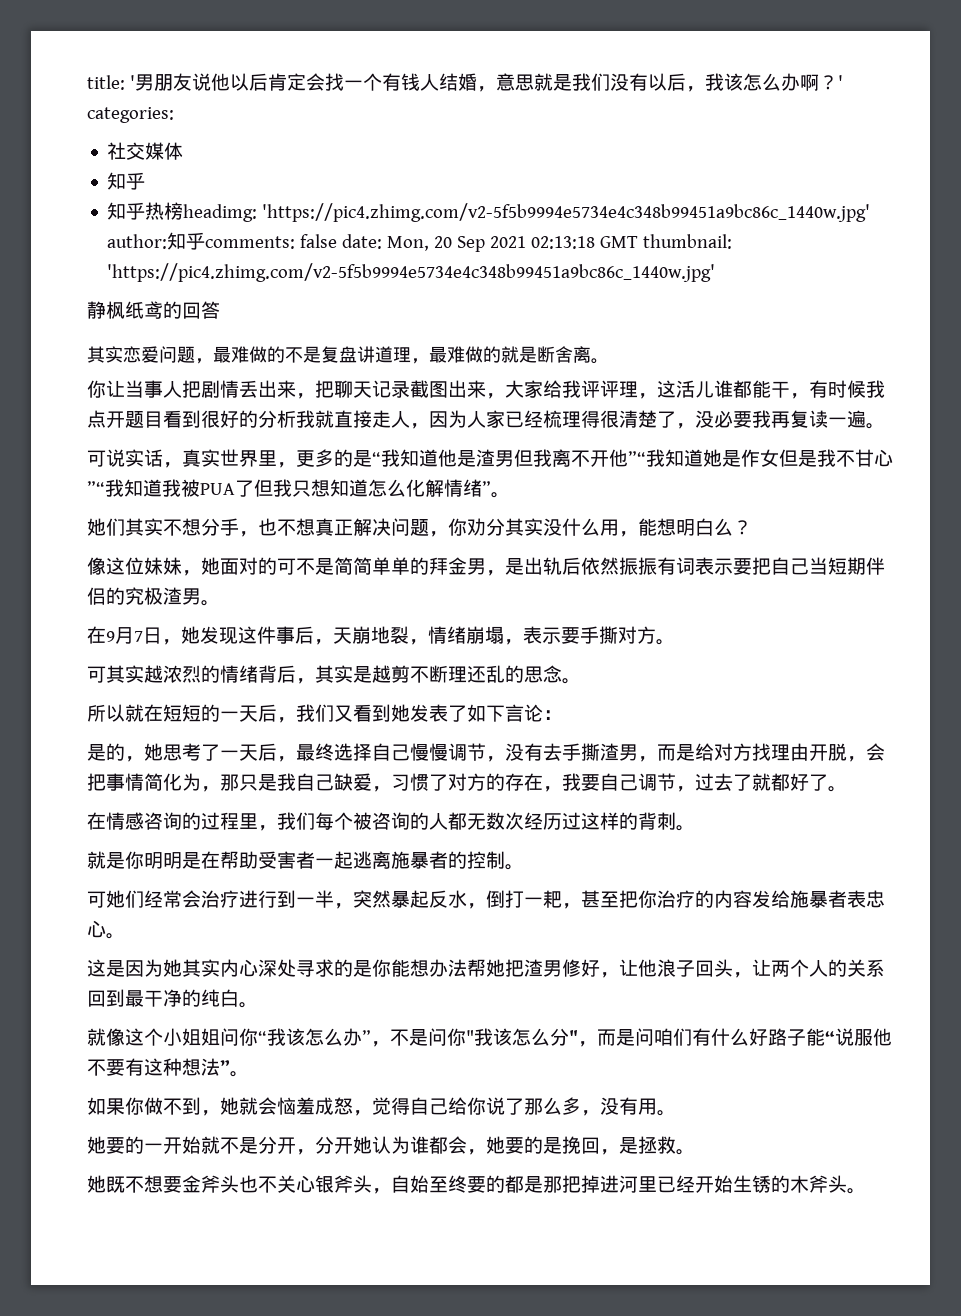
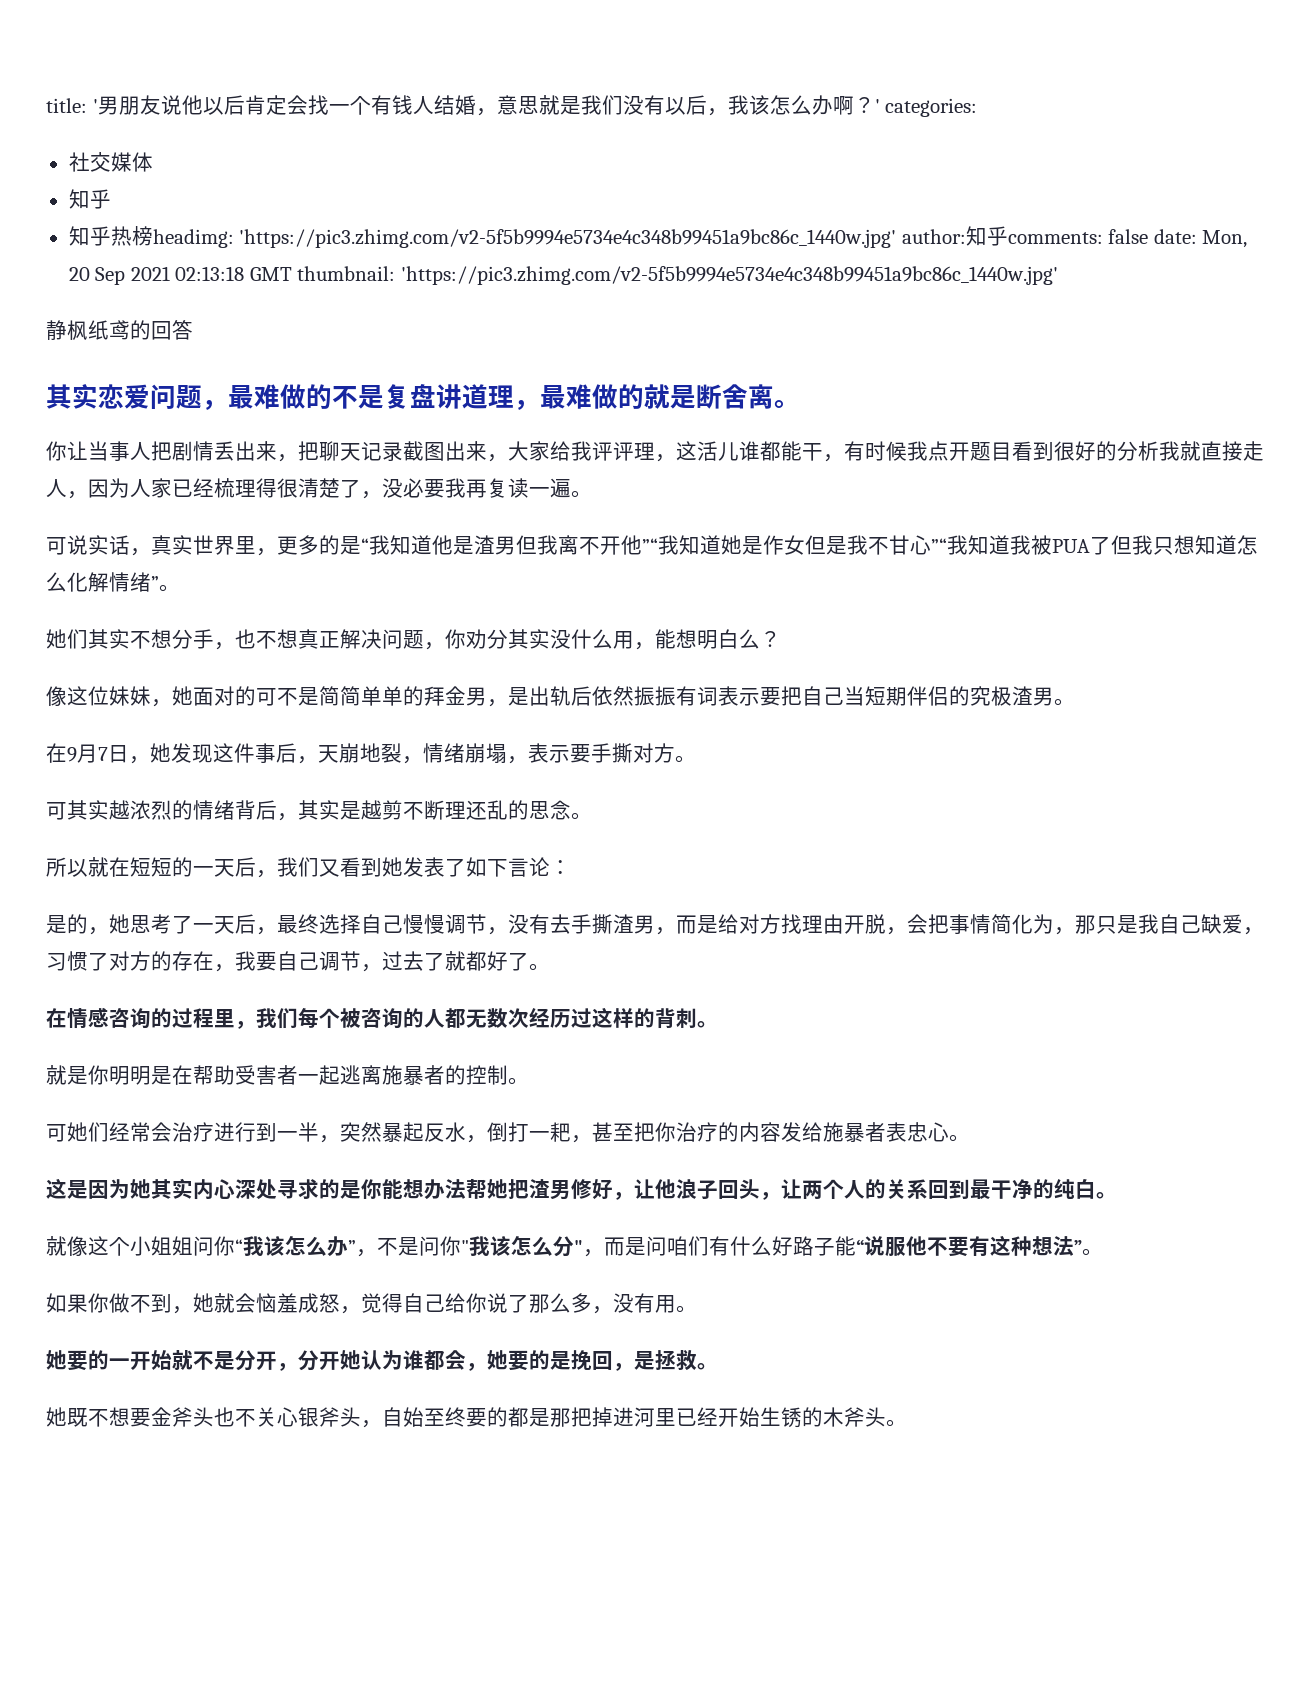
- 知乎热榜headimg: 'https://pic4.zhimg.com/v2-5f5b9994e5734e4c348b99451a9bc86c_1440w.jpg' author:知乎comments: false date: Mon, 20 Sep 2021 02:13:18 GMT thumbnail: 'https://pic4.zhimg.com/v2-5f5b9994e5734e4c348b99451a9bc86c_1440w.jpg'
+ 知乎热榜headimg: 'https://pic3.zhimg.com/v2-5f5b9994e5734e4c348b99451a9bc86c_1440w.jpg' author:知乎comments: false date: Mon, 20 Sep 2021 02:13:18 GMT thumbnail: 'https://pic3.zhimg.com/v2-5f5b9994e5734e4c348b99451a9bc86c_1440w.jpg'

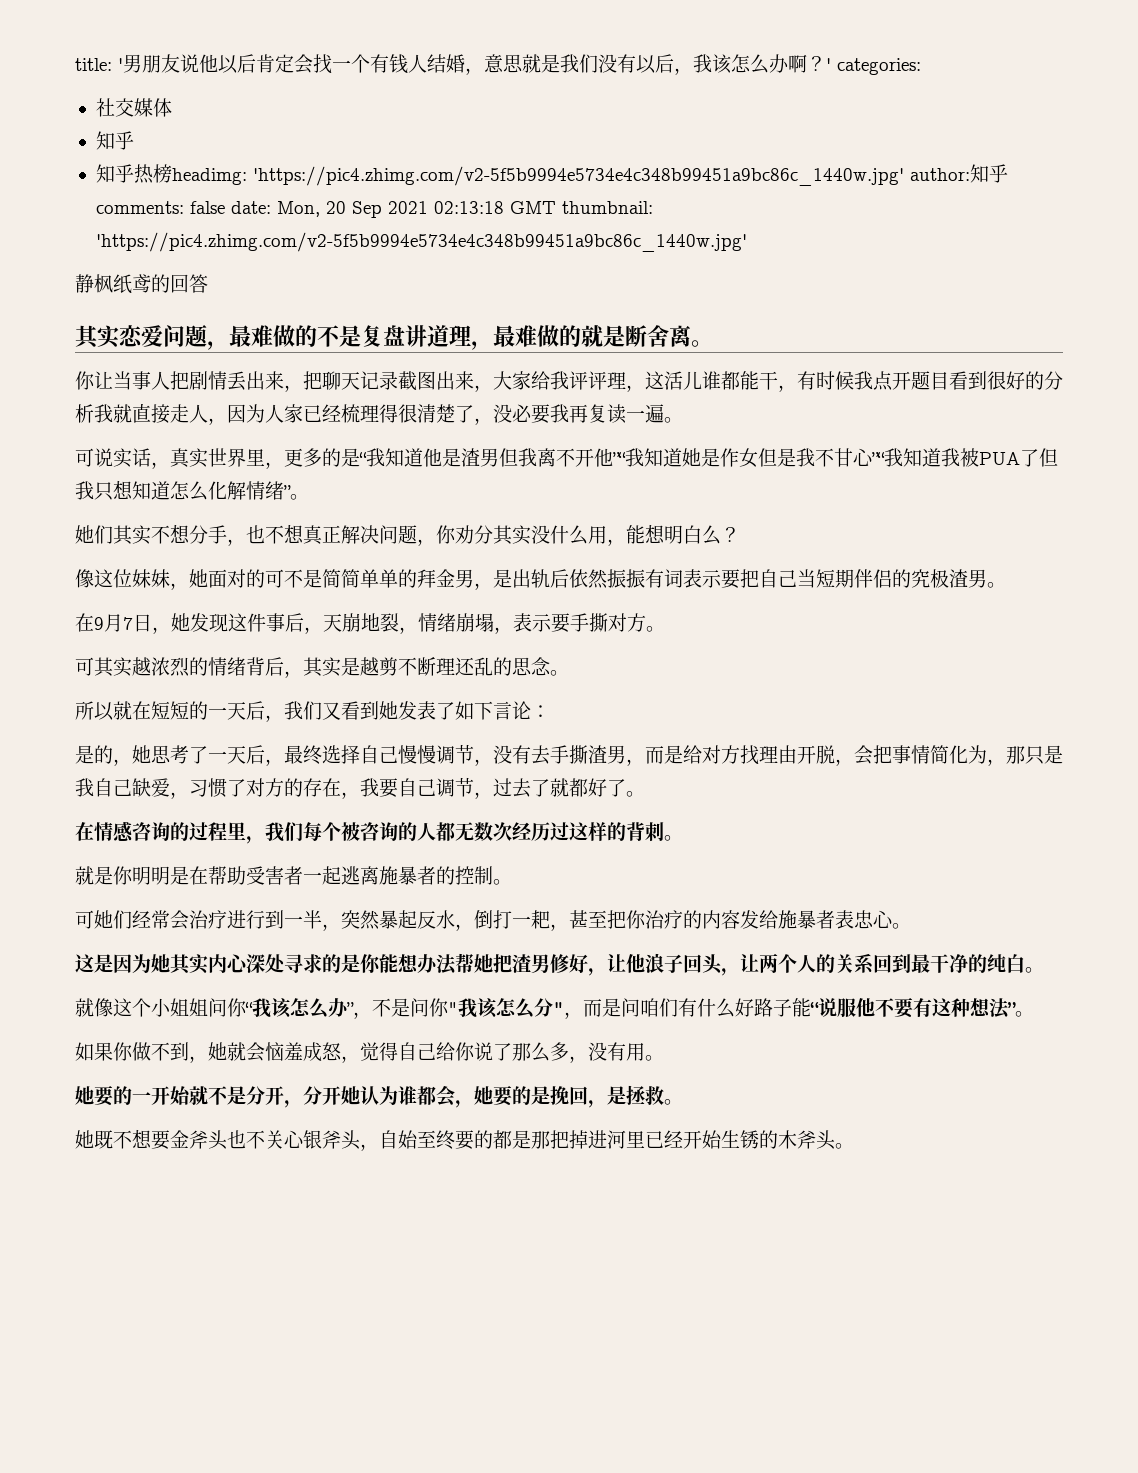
- 知乎热榜headimg: 'https://pic3.zhimg.com/v2-5f5b9994e5734e4c348b99451a9bc86c_1440w.jpg' author:知乎comments: false date: Mon, 20 Sep 2021 02:13:18 GMT thumbnail: 'https://pic3.zhimg.com/v2-5f5b9994e5734e4c348b99451a9bc86c_1440w.jpg'
+ 知乎热榜headimg: 'https://pic4.zhimg.com/v2-5f5b9994e5734e4c348b99451a9bc86c_1440w.jpg' author:知乎comments: false date: Mon, 20 Sep 2021 02:13:18 GMT thumbnail: 'https://pic4.zhimg.com/v2-5f5b9994e5734e4c348b99451a9bc86c_1440w.jpg'

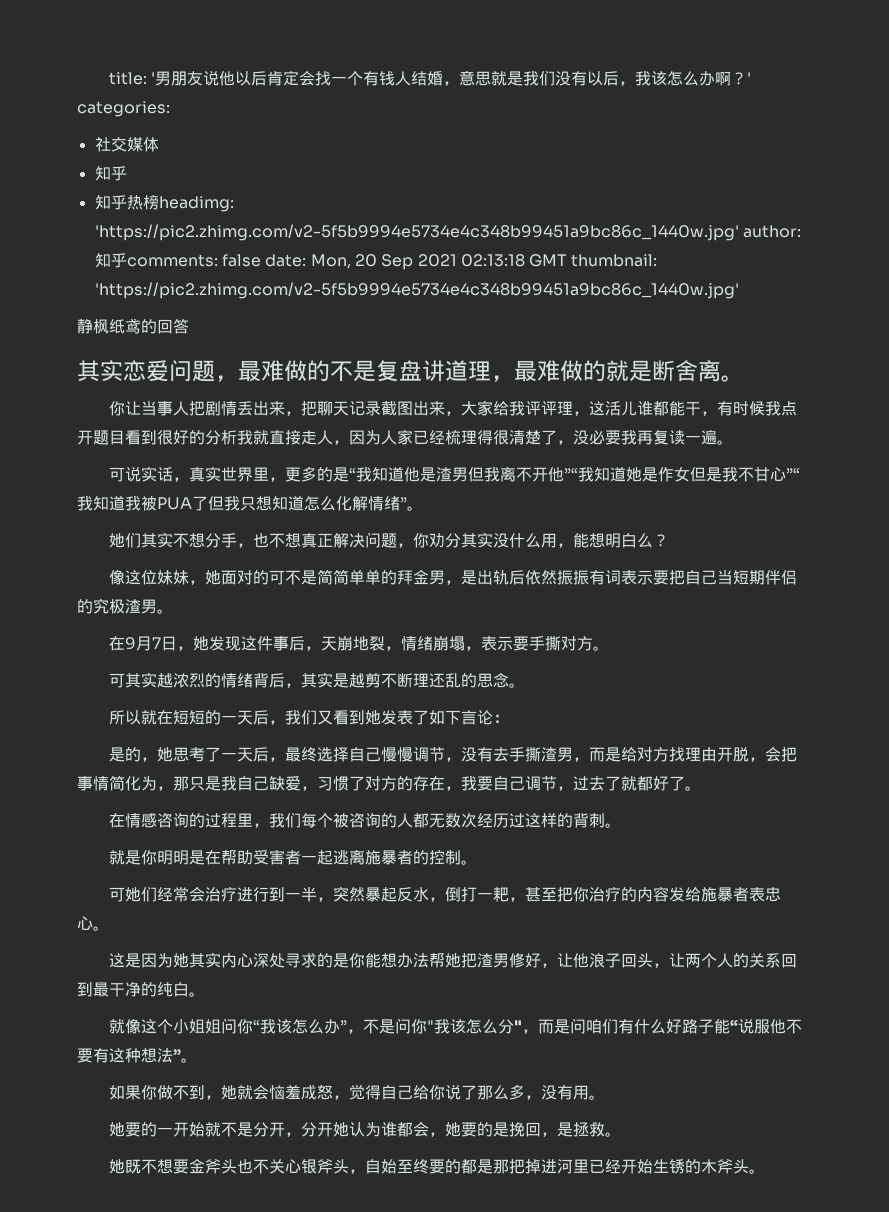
- 知乎热榜headimg: 'https://pic4.zhimg.com/v2-5f5b9994e5734e4c348b99451a9bc86c_1440w.jpg' author:知乎comments: false date: Mon, 20 Sep 2021 02:13:18 GMT thumbnail: 'https://pic4.zhimg.com/v2-5f5b9994e5734e4c348b99451a9bc86c_1440w.jpg'
+ 知乎热榜headimg: 'https://pic2.zhimg.com/v2-5f5b9994e5734e4c348b99451a9bc86c_1440w.jpg' author:知乎comments: false date: Mon, 20 Sep 2021 02:13:18 GMT thumbnail: 'https://pic2.zhimg.com/v2-5f5b9994e5734e4c348b99451a9bc86c_1440w.jpg'

